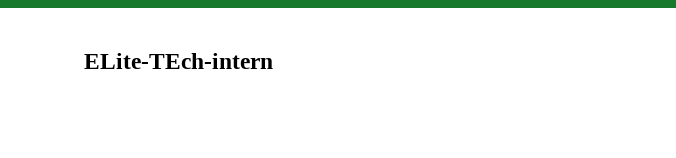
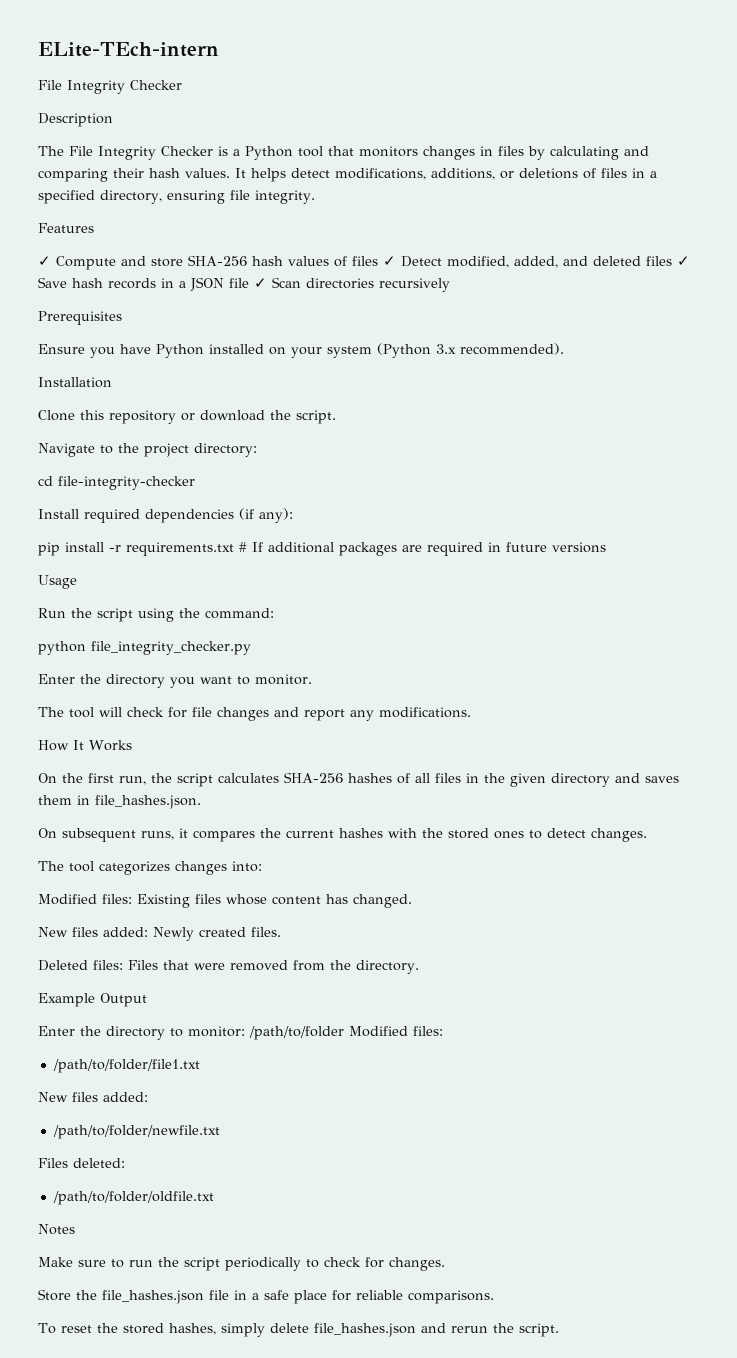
  ELite-TEch-intern
+ File Integrity Checker
+ Description
+ The File Integrity Checker is a Python tool that monitors changes in files by calculating and comparing their hash values. It helps detect modifications, additions, or deletions of files in a specified directory, ensuring file integrity.
+ Features
+ ✓ Compute and store SHA-256 hash values of files ✓ Detect modified, added, and deleted files ✓ Save hash records in a JSON file ✓ Scan directories recursively
+ Prerequisites
+ Ensure you have Python installed on your system (Python 3.x recommended).
+ Installation
+ Clone this repository or download the script.
+ Navigate to the project directory:
+ cd file-integrity-checker
+ Install required dependencies (if any):
+ pip install -r requirements.txt # If additional packages are required in future versions
+ Usage
+ Run the script using the command:
+ python file_integrity_checker.py
+ Enter the directory you want to monitor.
+ The tool will check for file changes and report any modifications.
+ How It Works
+ On the first run, the script calculates SHA-256 hashes of all files in the given directory and saves them in file_hashes.json.
+ On subsequent runs, it compares the current hashes with the stored ones to detect changes.
+ The tool categorizes changes into:
+ Modified files: Existing files whose content has changed.
+ New files added: Newly created files.
+ Deleted files: Files that were removed from the directory.
+ Example Output
+ Enter the directory to monitor: /path/to/folder Modified files:
+ /path/to/folder/file1.txt
+ New files added:
+ /path/to/folder/newfile.txt
+ Files deleted:
+ /path/to/folder/oldfile.txt
+ Notes
+ Make sure to run the script periodically to check for changes.
+ Store the file_hashes.json file in a safe place for reliable comparisons.
+ To reset the stored hashes, simply delete file_hashes.json and rerun the script.

